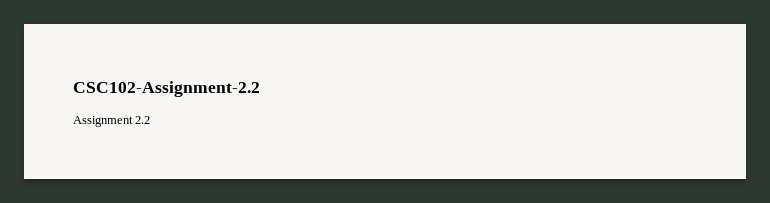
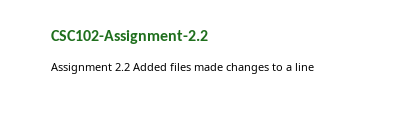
- Assignment 2.2
+ Assignment 2.2 Added files made changes to a line

